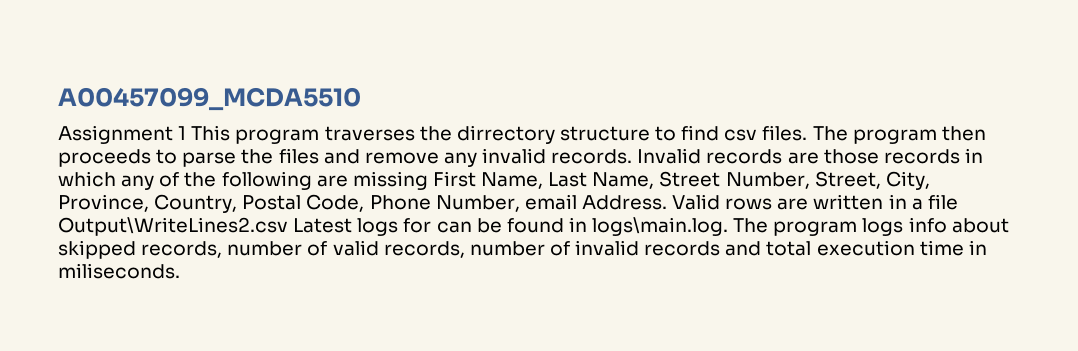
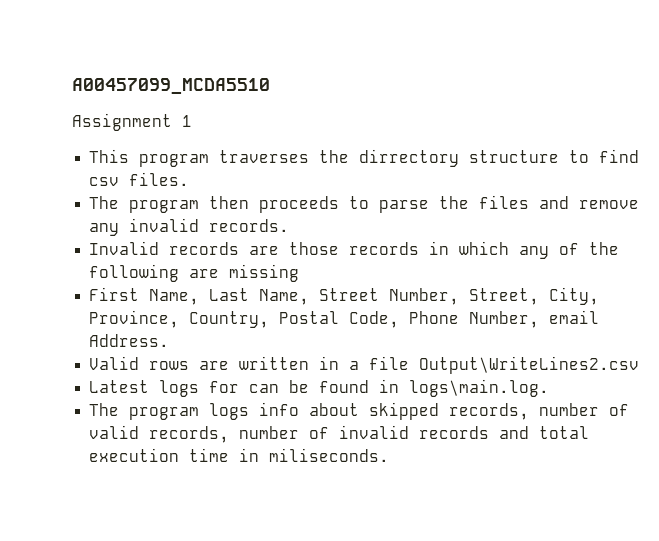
- Assignment 1 This program traverses the dirrectory structure to find csv files. The program then proceeds to parse the files and remove any invalid records. Invalid records are those records in which any of the following are missing First Name, Last Name, Street Number, Street, City, Province, Country, Postal Code, Phone Number, email Address. Valid rows are written in a file Output\WriteLines2.csv Latest logs for can be found in logs\main.log. The program logs info about skipped records, number of valid records, number of invalid records and total execution time in miliseconds.
+ Assignment 1
+ This program traverses the dirrectory structure to find csv files.
+ The program then proceeds to parse the files and remove any invalid records.
+ Invalid records are those records in which any of the following are missing
+ First Name, Last Name, Street Number, Street, City, Province, Country, Postal Code, Phone Number, email Address.
+ Valid rows are written in a file Output\WriteLines2.csv
+ Latest logs for can be found in logs\main.log.
+ The program logs info about skipped records, number of valid records, number of invalid records and total execution time in miliseconds.

